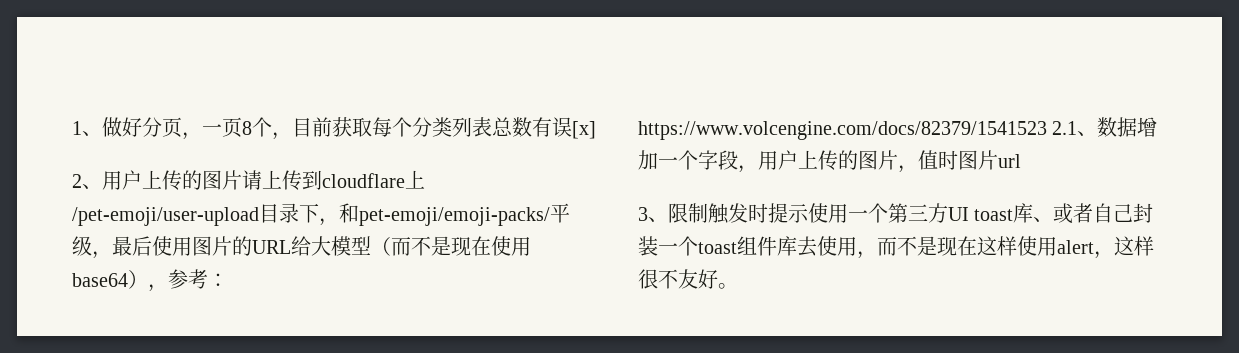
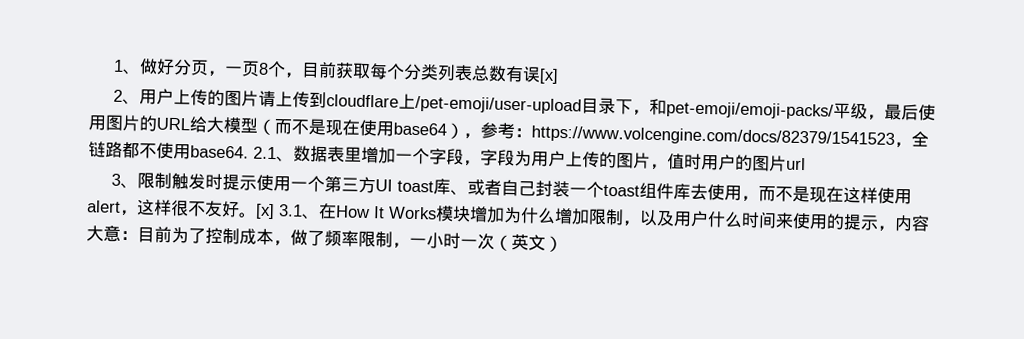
- 2、用户上传的图片请上传到cloudflare上/pet-emoji/user-upload目录下，和pet-emoji/emoji-packs/平级，最后使用图片的URL给大模型（而不是现在使用base64），参考：https://www.volcengine.com/docs/82379/1541523 2.1、数据增加一个字段，用户上传的图片，值时图片url
+ 2、用户上传的图片请上传到cloudflare上/pet-emoji/user-upload目录下，和pet-emoji/emoji-packs/平级，最后使用图片的URL给大模型（而不是现在使用base64），参考：https://www.volcengine.com/docs/82379/1541523，全链路都不使用base64. 2.1、数据表里增加一个字段，字段为用户上传的图片，值时用户的图片url
+ [x] 3.1、在How It Works模块增加为什么增加限制，以及用户什么时间来使用的提示，内容大意：目前为了控制成本，做了频率限制，一小时一次（英文）

